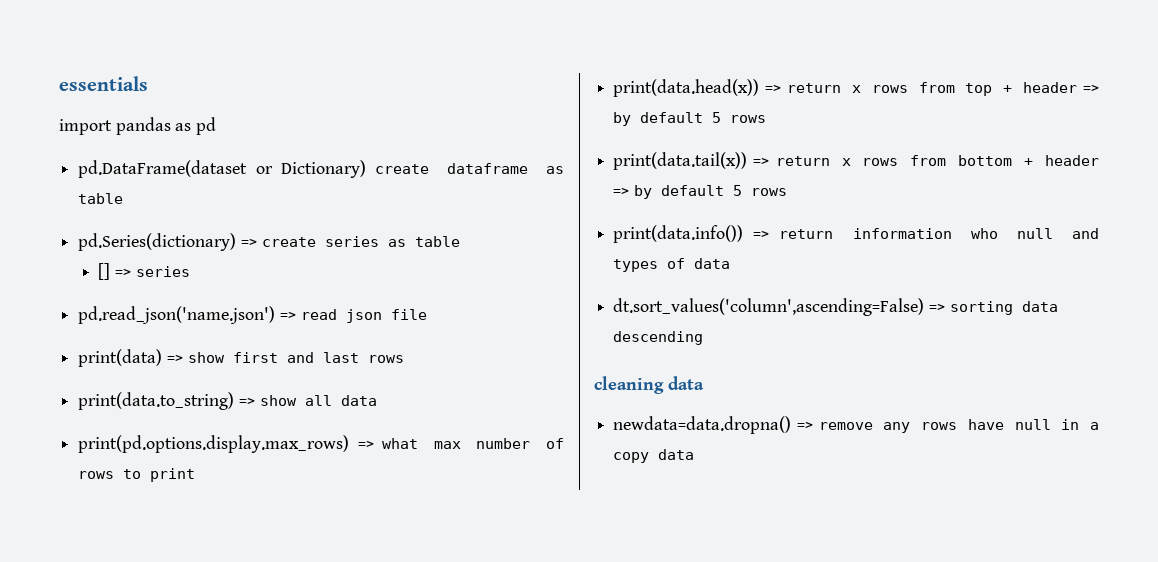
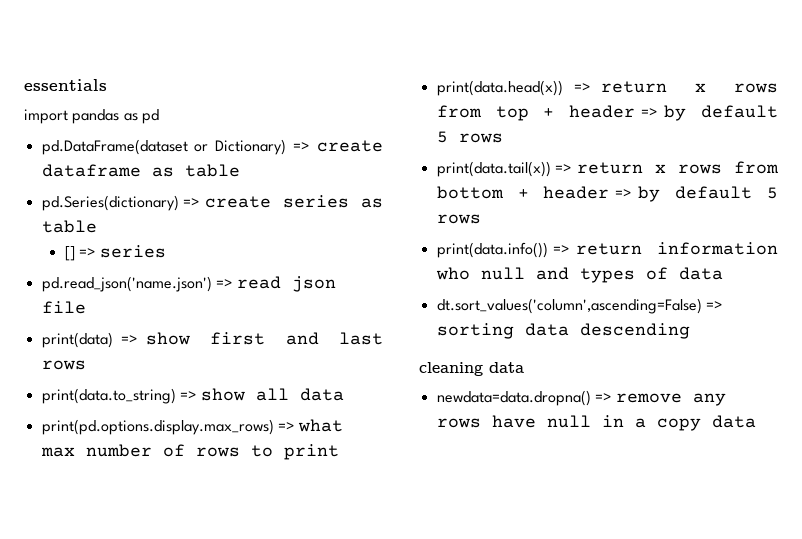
- pd.DataFrame(dataset or Dictionary) create dataframe as table
+ pd.DataFrame(dataset or Dictionary) => create dataframe as table

